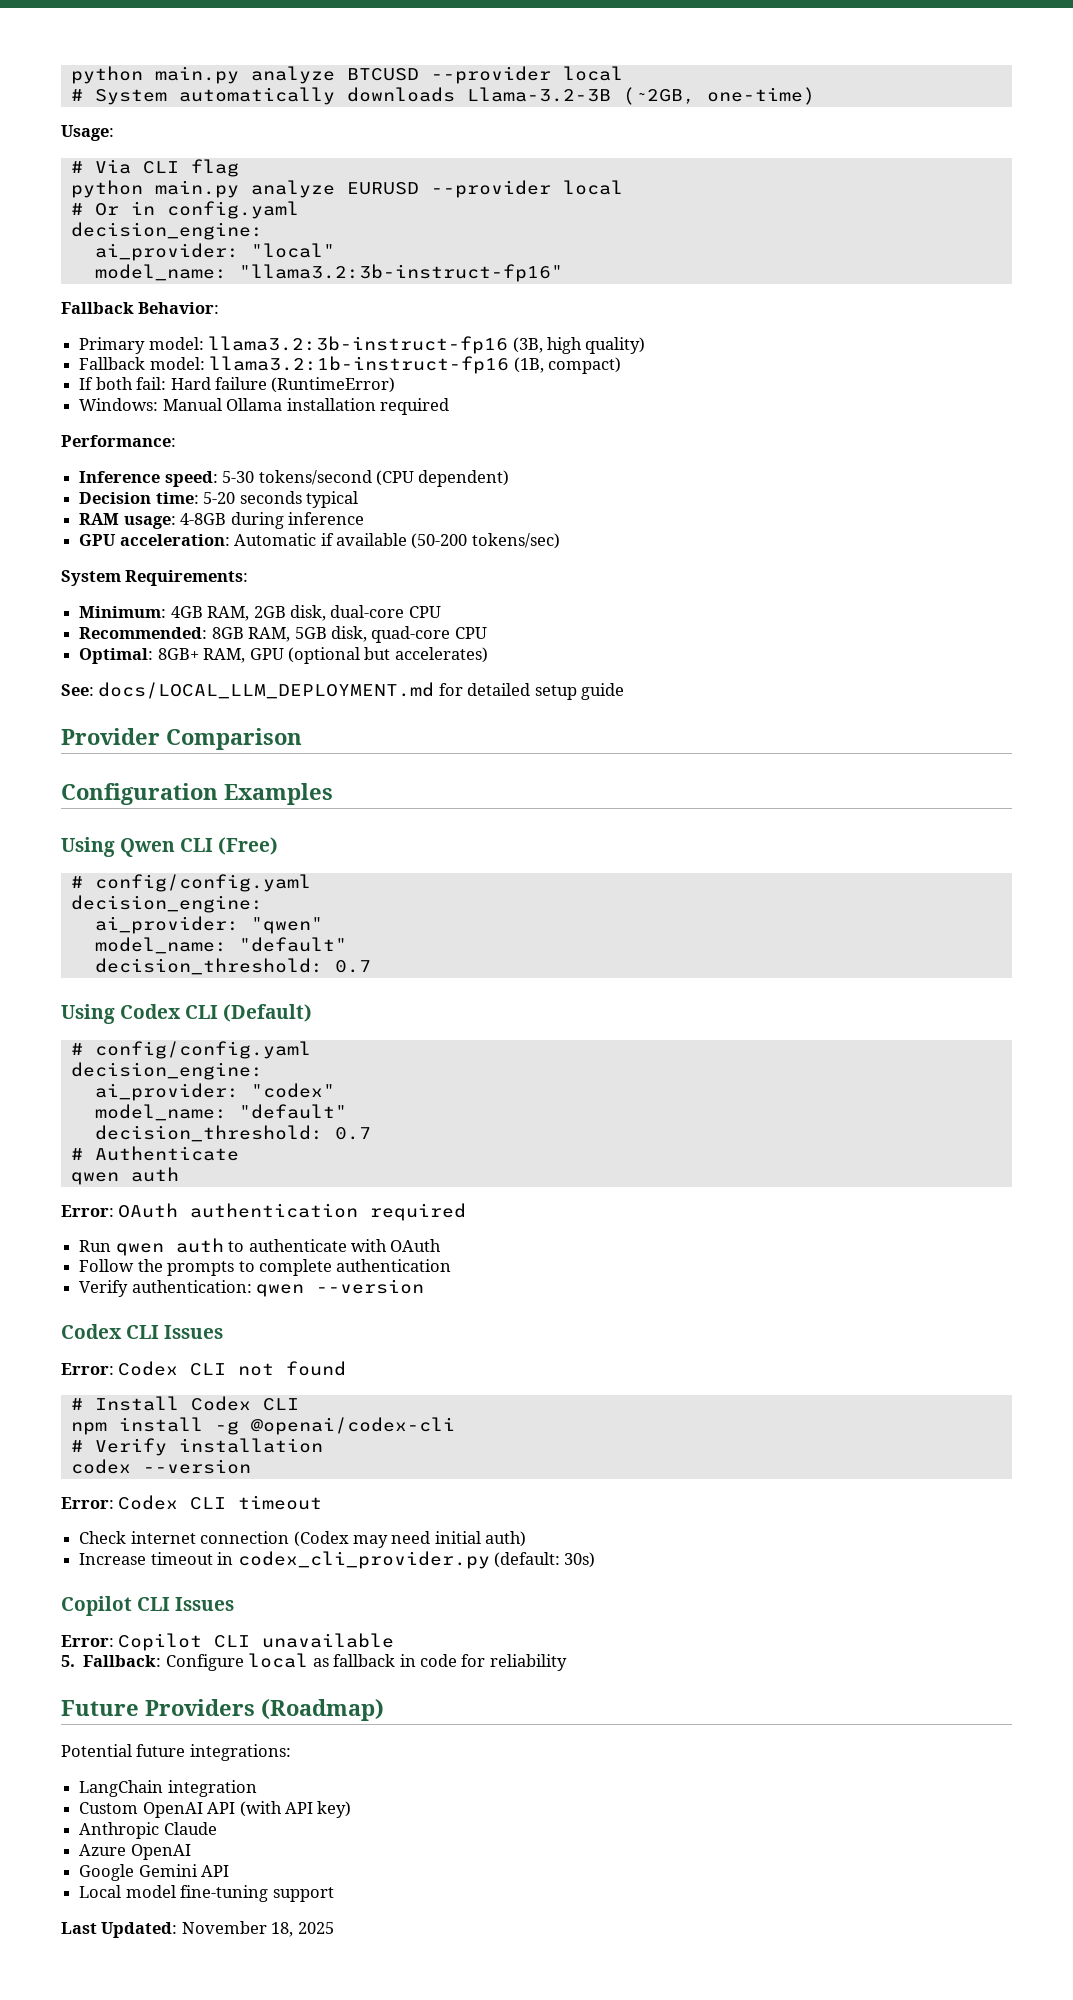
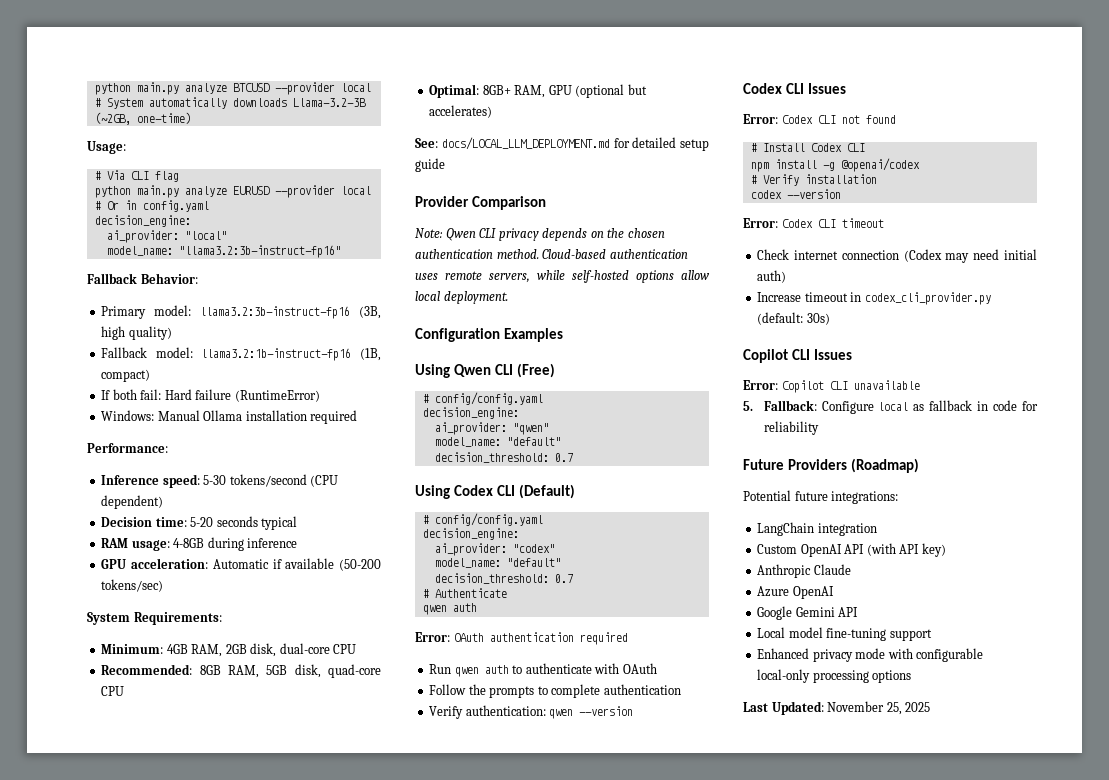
+ Note: Qwen CLI privacy depends on the chosen authentication method. Cloud-based authentication uses remote servers, while self-hosted options allow local deployment.
- npm install -g @openai/codex-cli
+ npm install -g @openai/codex
+ Enhanced privacy mode with configurable local-only processing options
- Last Updated: November 18, 2025
+ Last Updated: November 25, 2025

